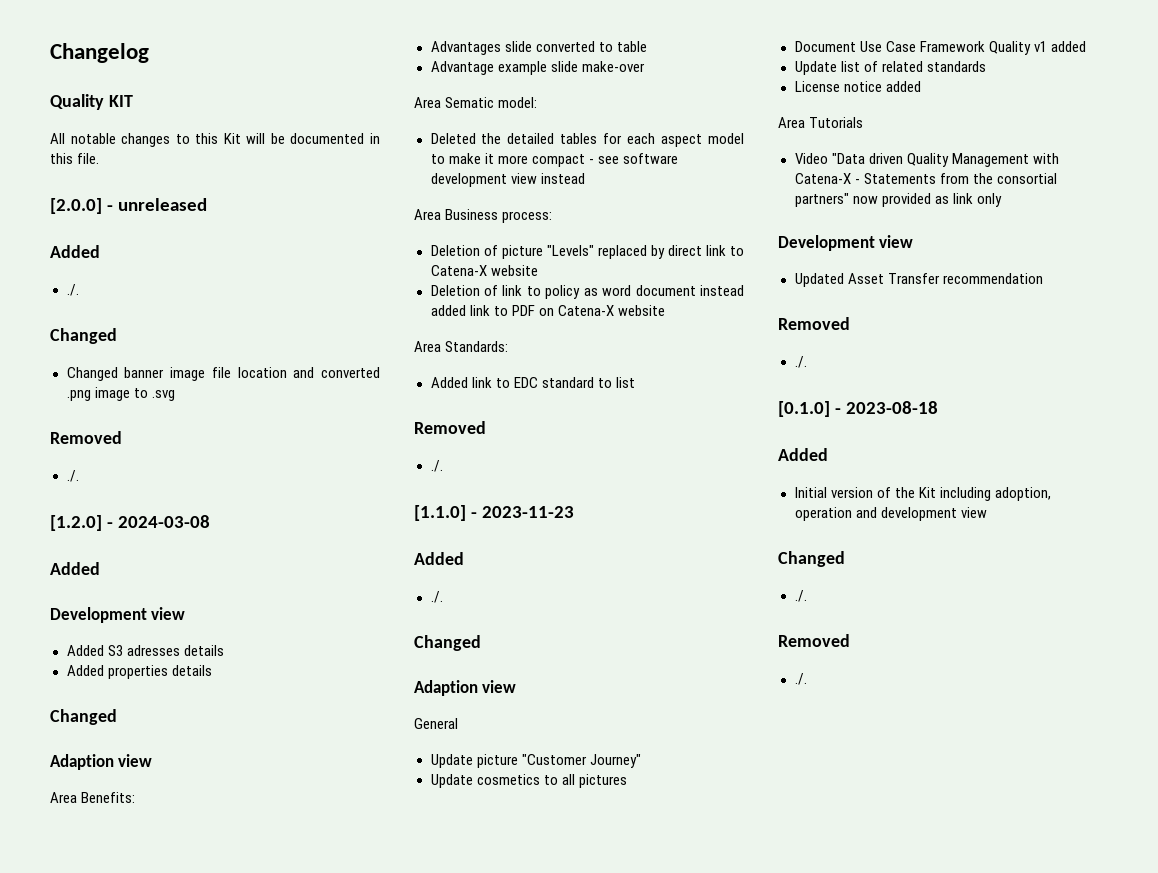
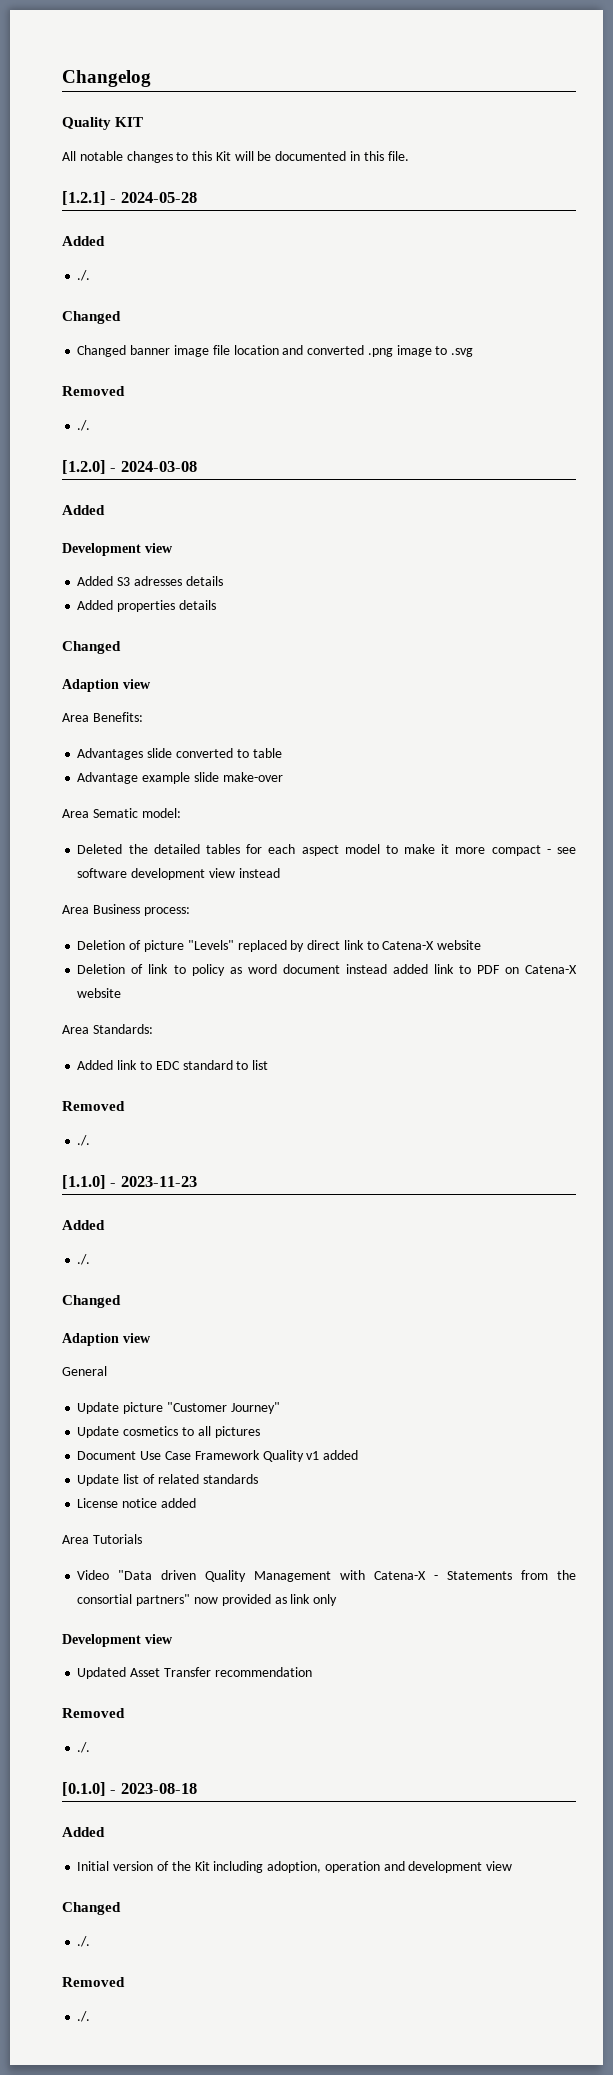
- [2.0.0] - unreleased
+ [1.2.1] - 2024-05-28

